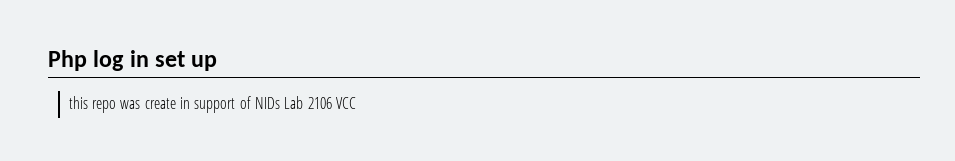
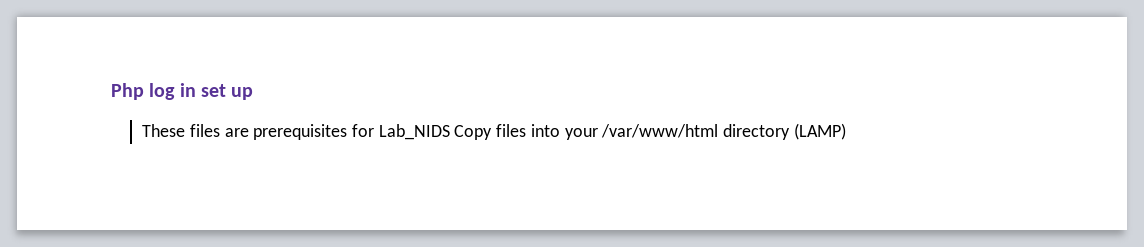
- this repo was create in support of NIDs Lab 2106 VCC
+ These files are prerequisites for Lab_NIDS Copy files into your /var/www/html directory (LAMP)

